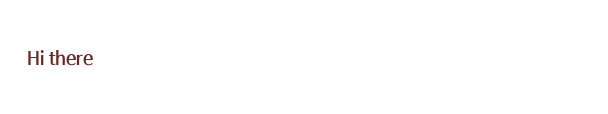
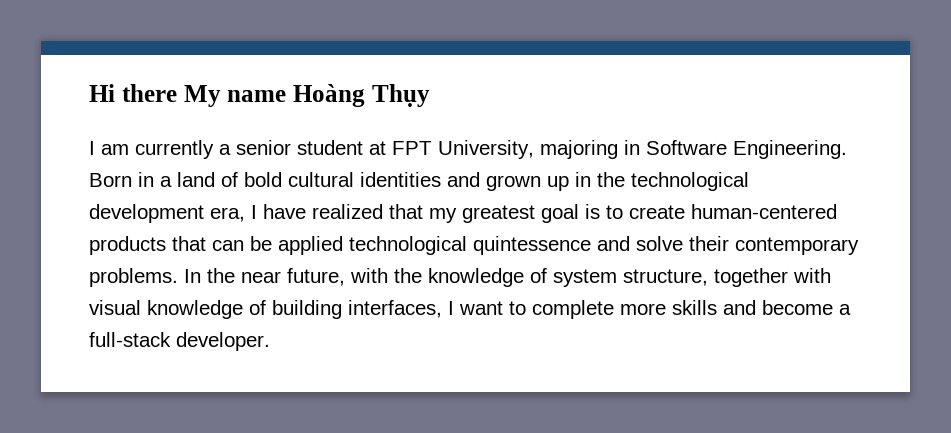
- Hi there
+ Hi there My name Hoàng Thụy
+ I am currently a senior student at FPT University, majoring in Software Engineering. Born in a land of bold cultural identities and grown up in the technological development era, I have realized that my greatest goal is to create human-centered products that can be applied technological quintessence and solve their contemporary problems. In the near future, with the knowledge of system structure, together with visual knowledge of building interfaces, I want to complete more skills and become a full-stack developer.

